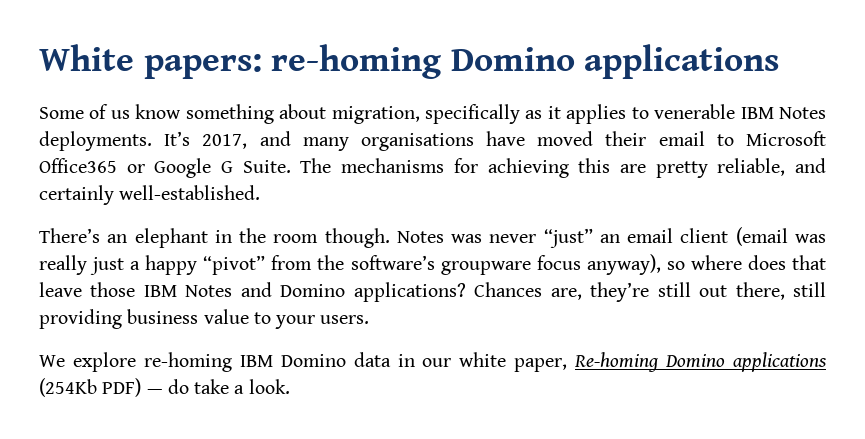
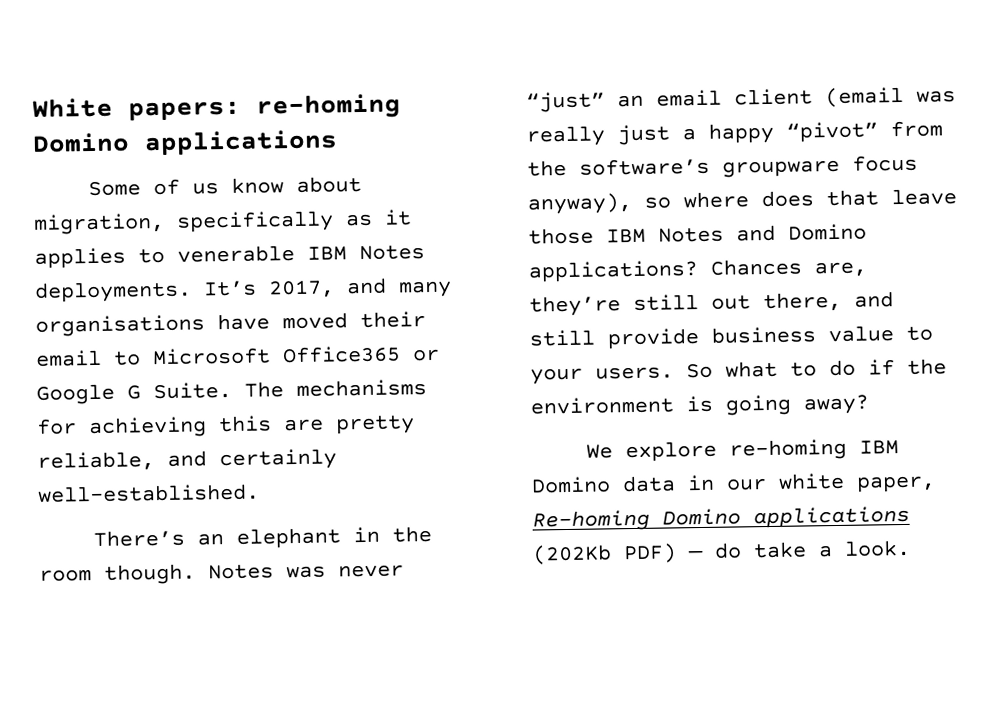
- Some of us know something about migration, specifically as it applies to venerable IBM Notes deployments.
+ Some of us know about migration, specifically as it applies to venerable IBM Notes deployments.
- Chances are, they’re still out there, still providing business value to your users.
+ Chances are, they’re still out there, and still provide business value to your users. So what to do if the environment is going away?
- We explore re-homing IBM Domino data in our white paper, Re-homing Domino applications (254Kb PDF) — do take a look.
+ We explore re-homing IBM Domino data in our white paper, Re-homing Domino applications (202Kb PDF) — do take a look.

